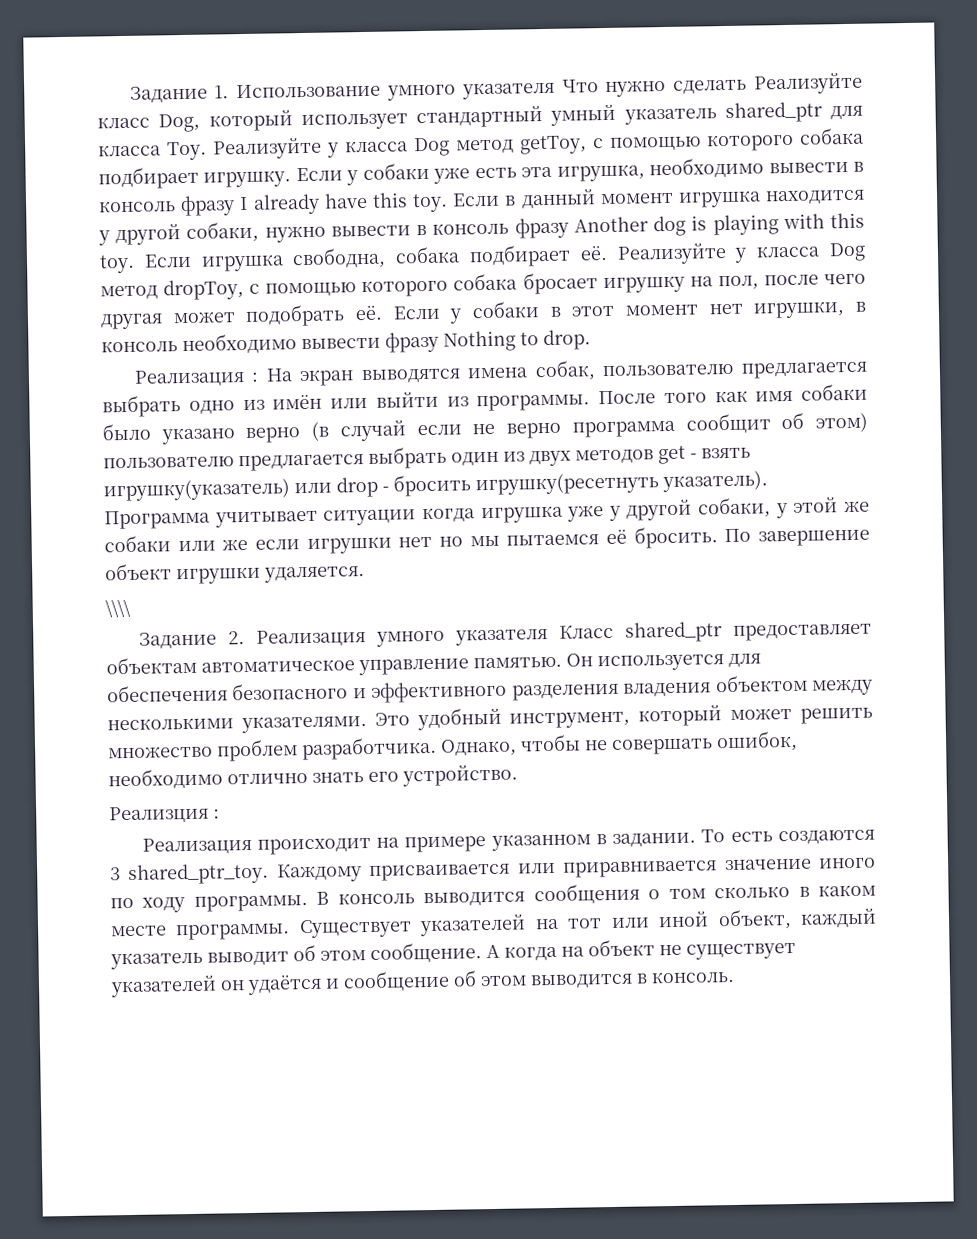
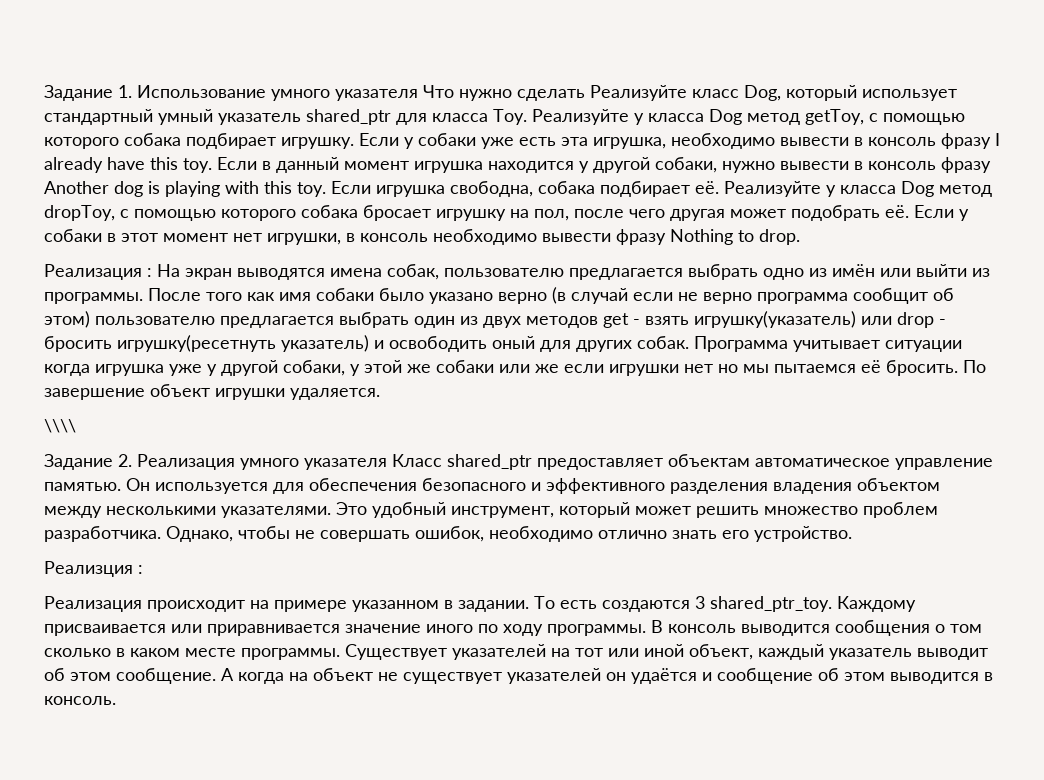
- После того как имя собаки было указано верно (в случай если не верно программа сообщит об этом) пользователю предлагается выбрать один из двух методов get - взять игрушку(указатель) или drop - бросить игрушку(ресетнуть указатель).
+ После того как имя собаки было указано верно (в случай если не верно программа сообщит об этом) пользователю предлагается выбрать один из двух методов get - взять игрушку(указатель) или drop - бросить игрушку(ресетнуть указатель) и освободить оный для других собак.

